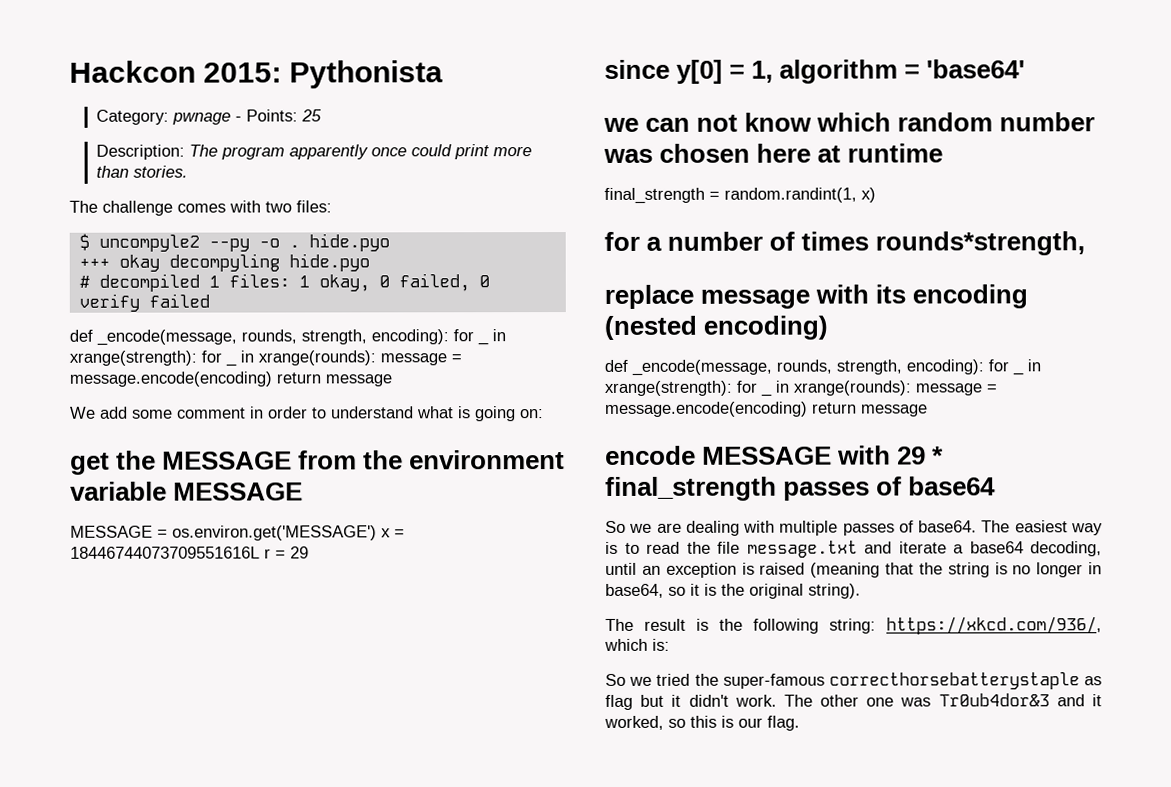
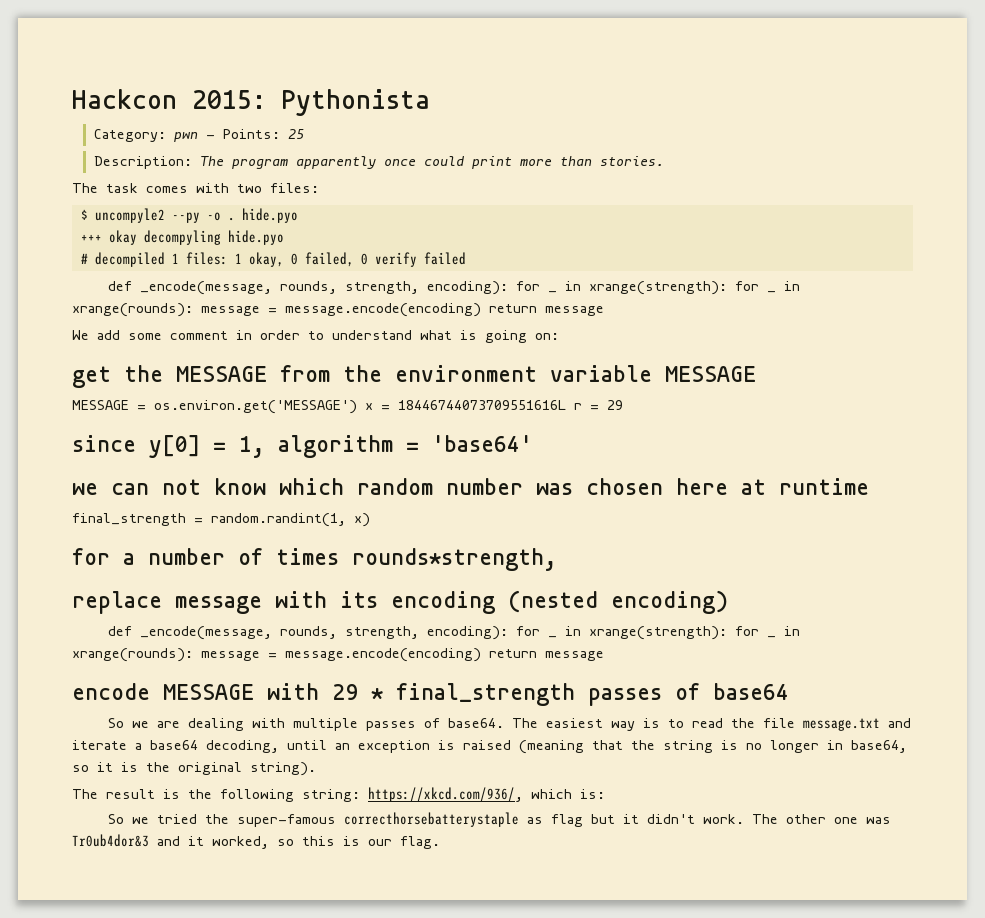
- Category: pwnage - Points: 25
+ Category: pwn - Points: 25
- The challenge comes with two files:
+ The task comes with two files:

